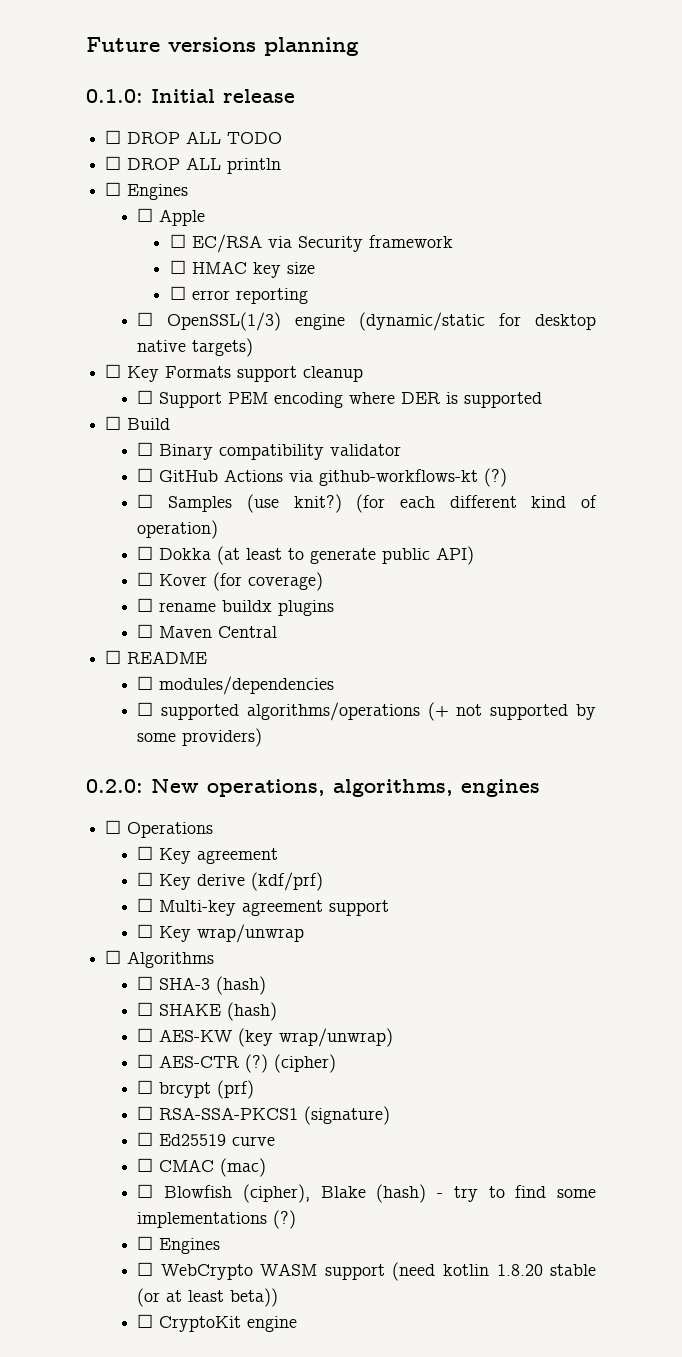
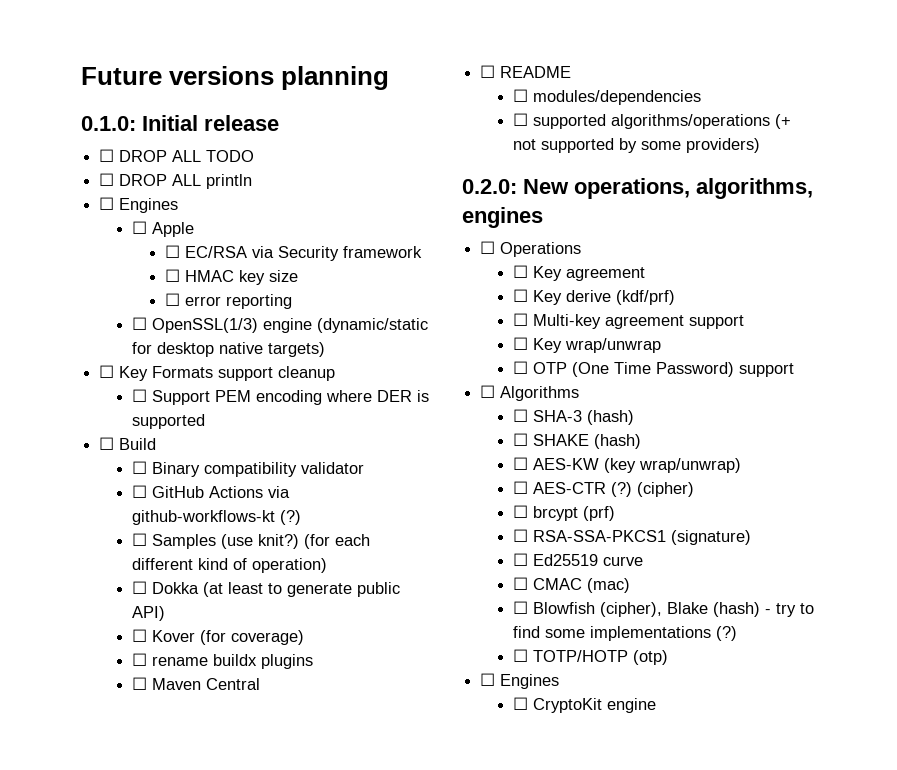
+ ☐ OTP (One Time Password) support
  ☐ Blowfish (cipher), Blake (hash) - try to find some implementations (?)
+ ☐ TOTP/HOTP (otp)
  ☐ Engines
- ☐ WebCrypto WASM support (need kotlin 1.8.20 stable (or at least beta))

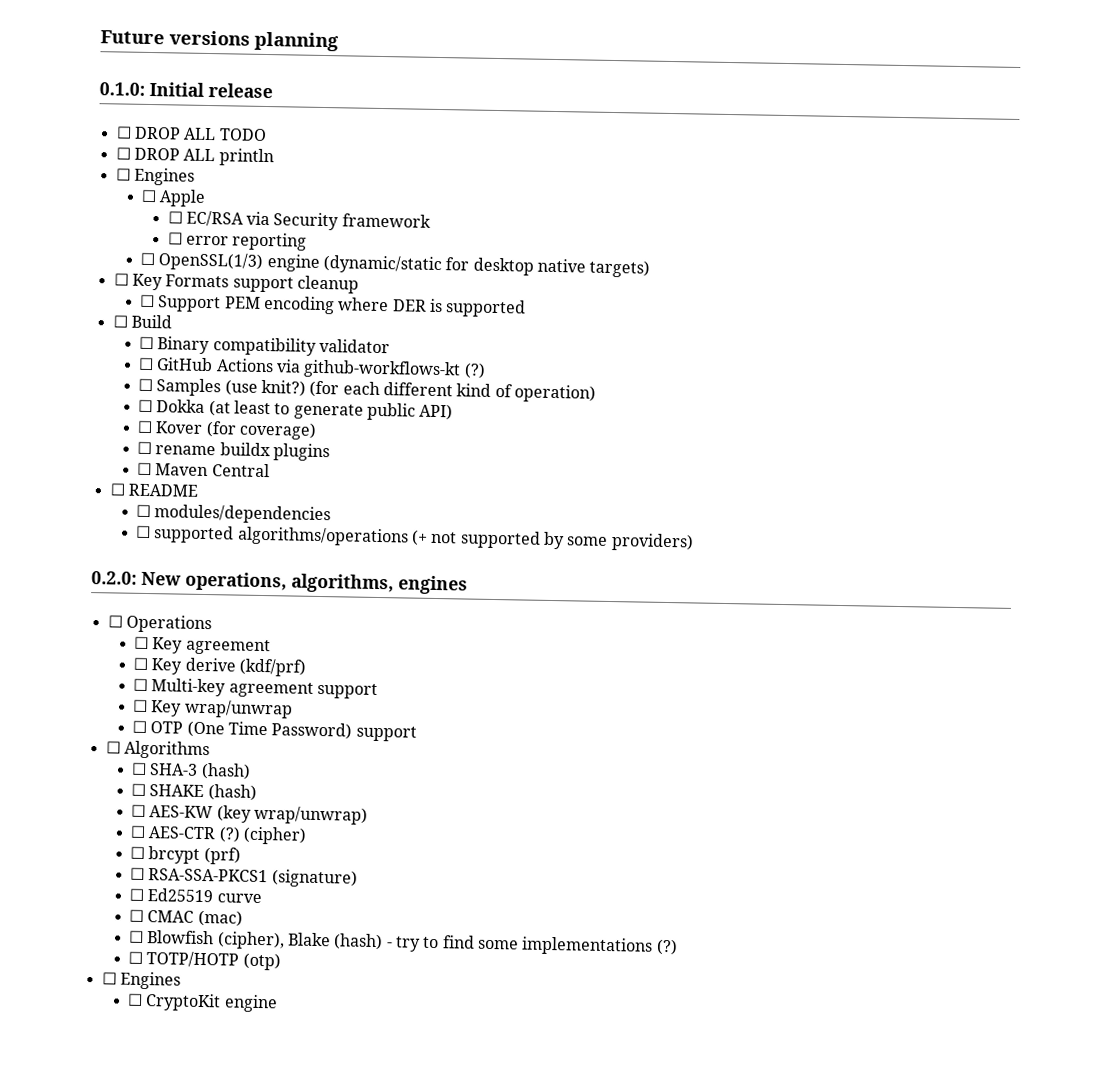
- ☐ HMAC key size

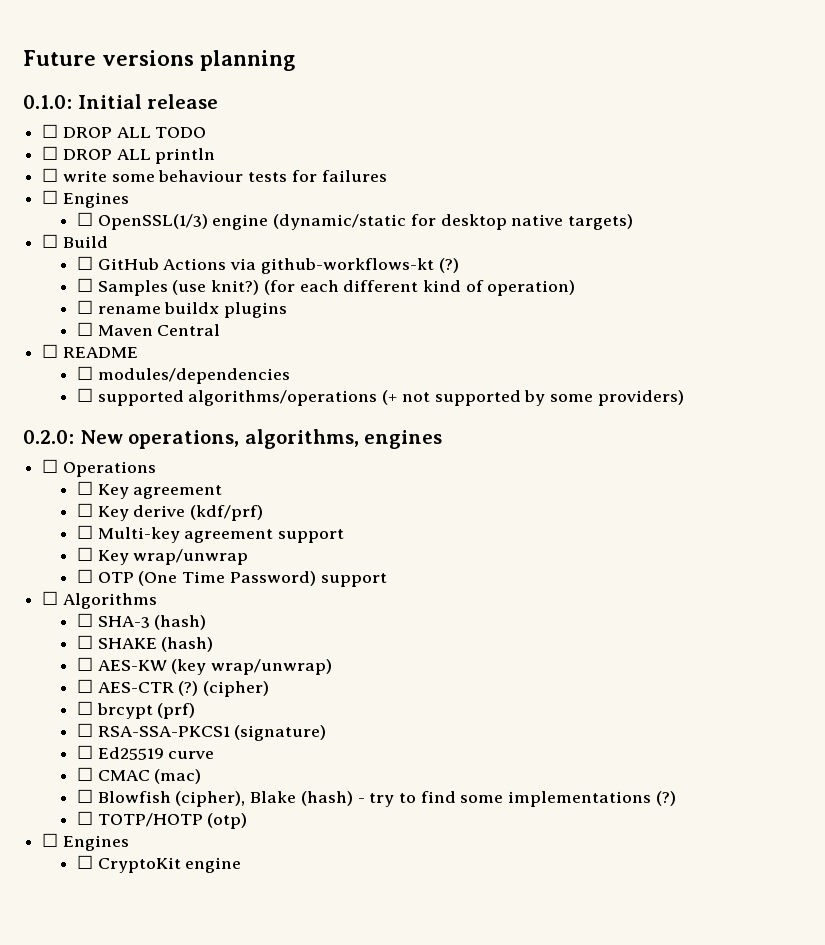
  ☐ DROP ALL println
+ ☐ write some behaviour tests for failures
  ☐ Engines
- ☐ Apple
- ☐ EC/RSA via Security framework
- ☐ error reporting
- ☐ Key Formats support cleanup
- ☐ Support PEM encoding where DER is supported
  ☐ Build
- ☐ Binary compatibility validator
- ☐ Dokka (at least to generate public API)
- ☐ Kover (for coverage)

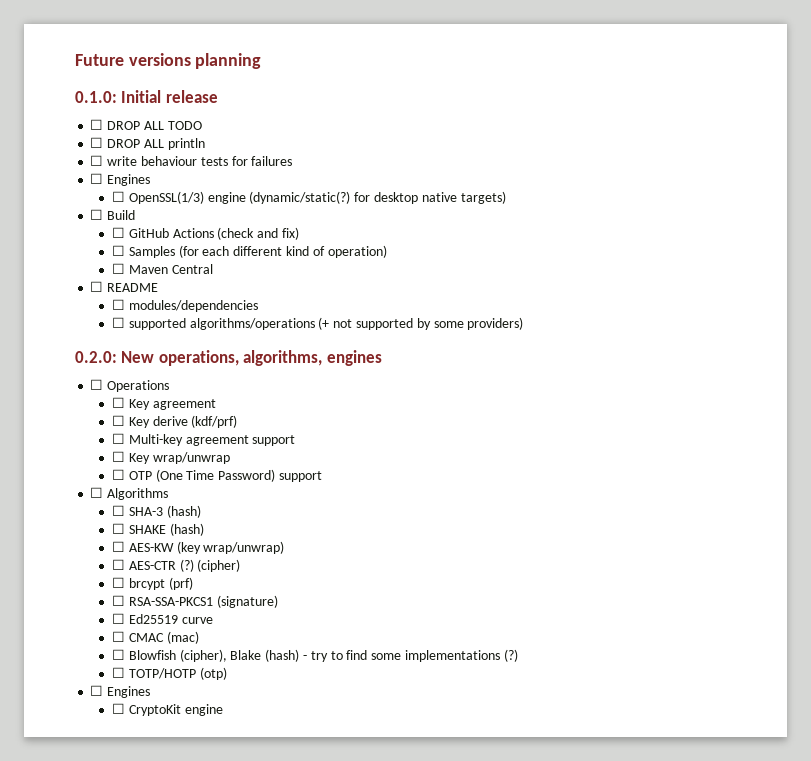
- ☐ write some behaviour tests for failures
+ ☐ write behaviour tests for failures
- ☐ OpenSSL(1/3) engine (dynamic/static for desktop native targets)
+ ☐ OpenSSL(1/3) engine (dynamic/static(?) for desktop native targets)
- ☐ GitHub Actions via github-workflows-kt (?)
+ ☐ GitHub Actions (check and fix)
- ☐ Samples (use knit?) (for each different kind of operation)
+ ☐ Samples (for each different kind of operation)
- ☐ rename buildx plugins

